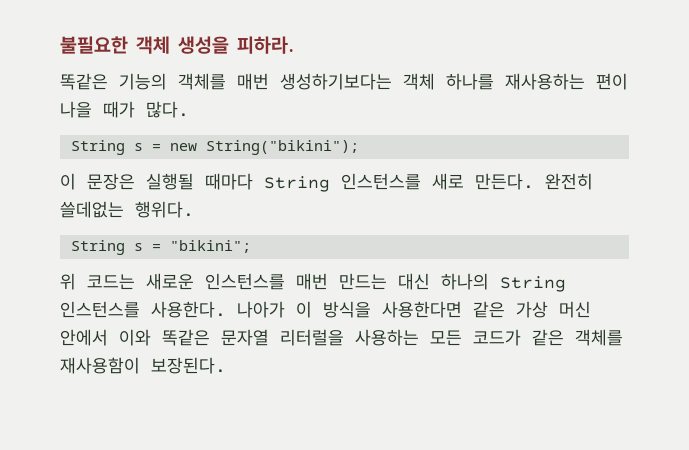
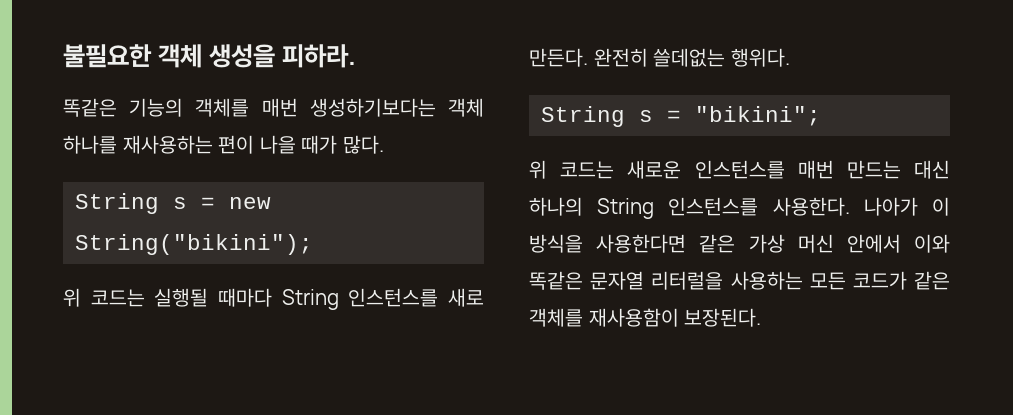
- 이 문장은 실행될 때마다 String 인스턴스를 새로 만든다.
+ 위 코드는 실행될 때마다 String 인스턴스를 새로 만든다.

